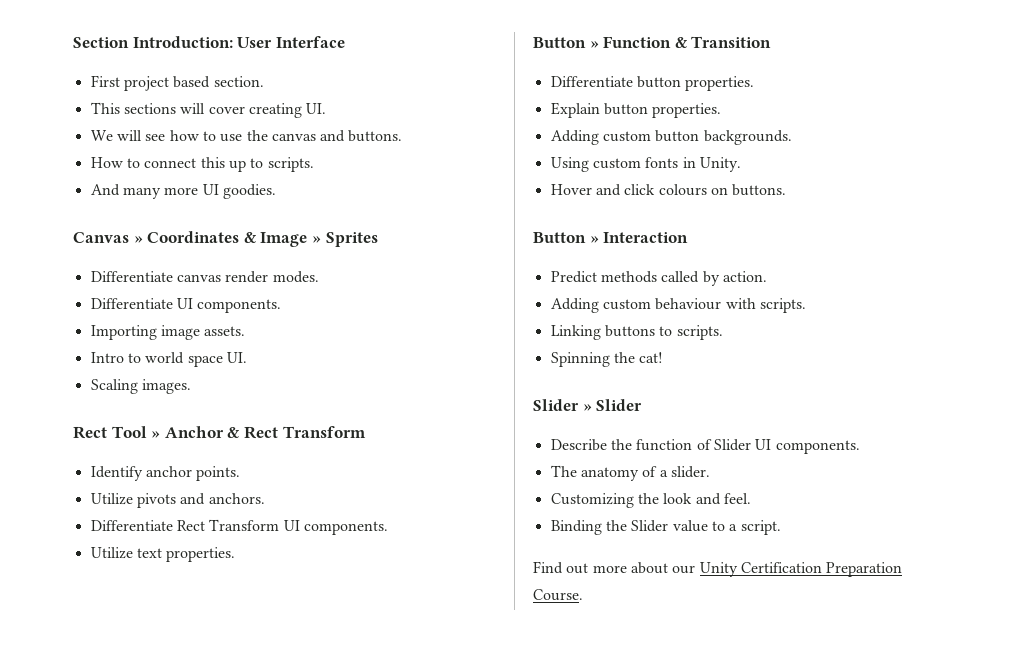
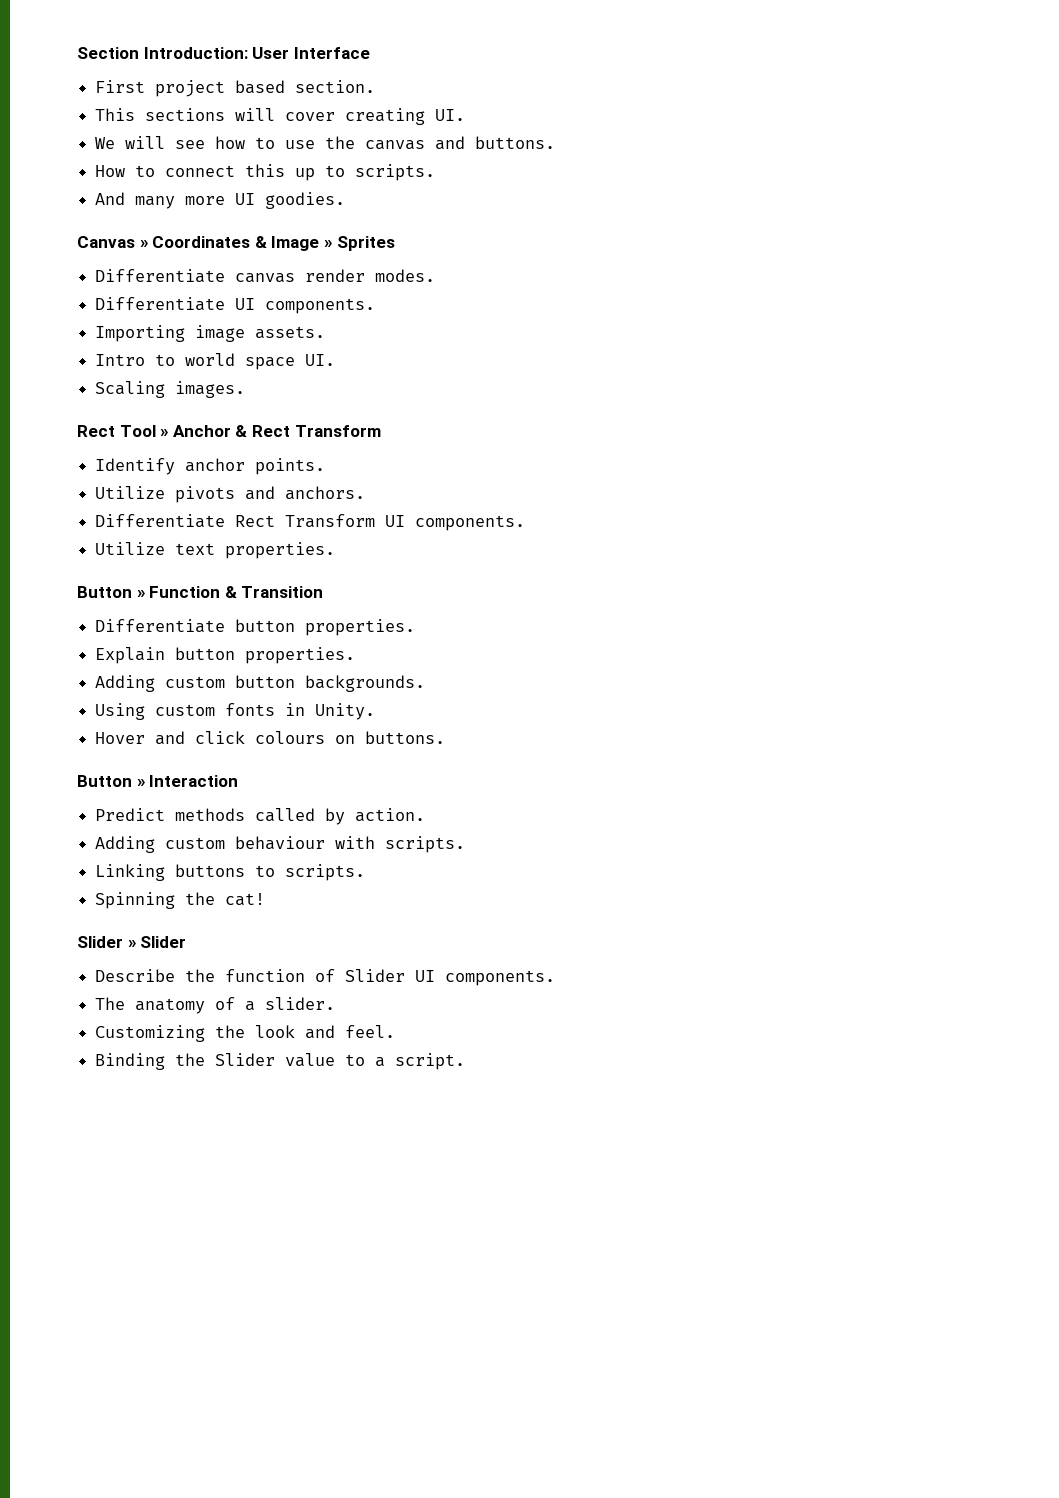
- Find out more about our Unity Certification Preparation Course.

